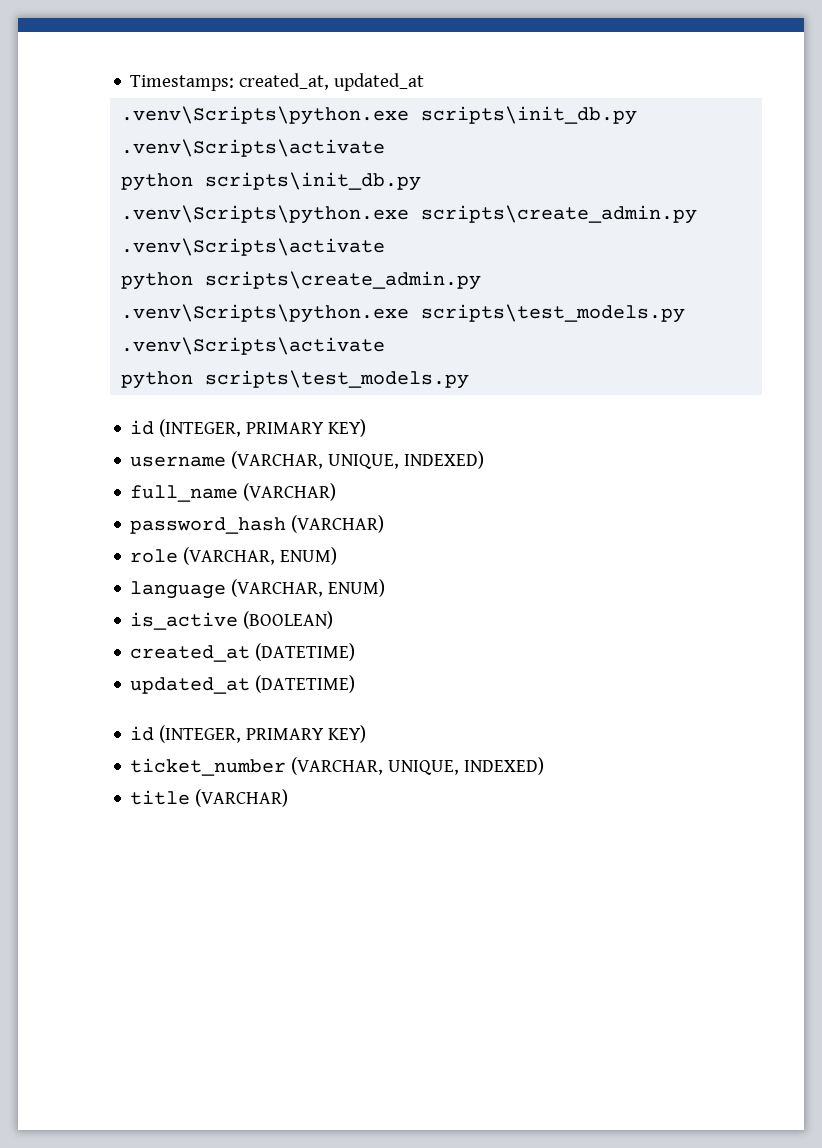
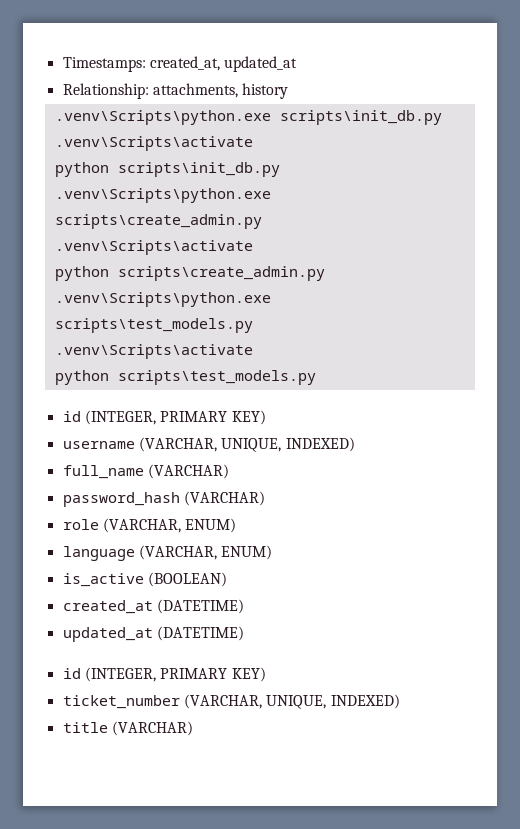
+ Relationship: attachments, history

